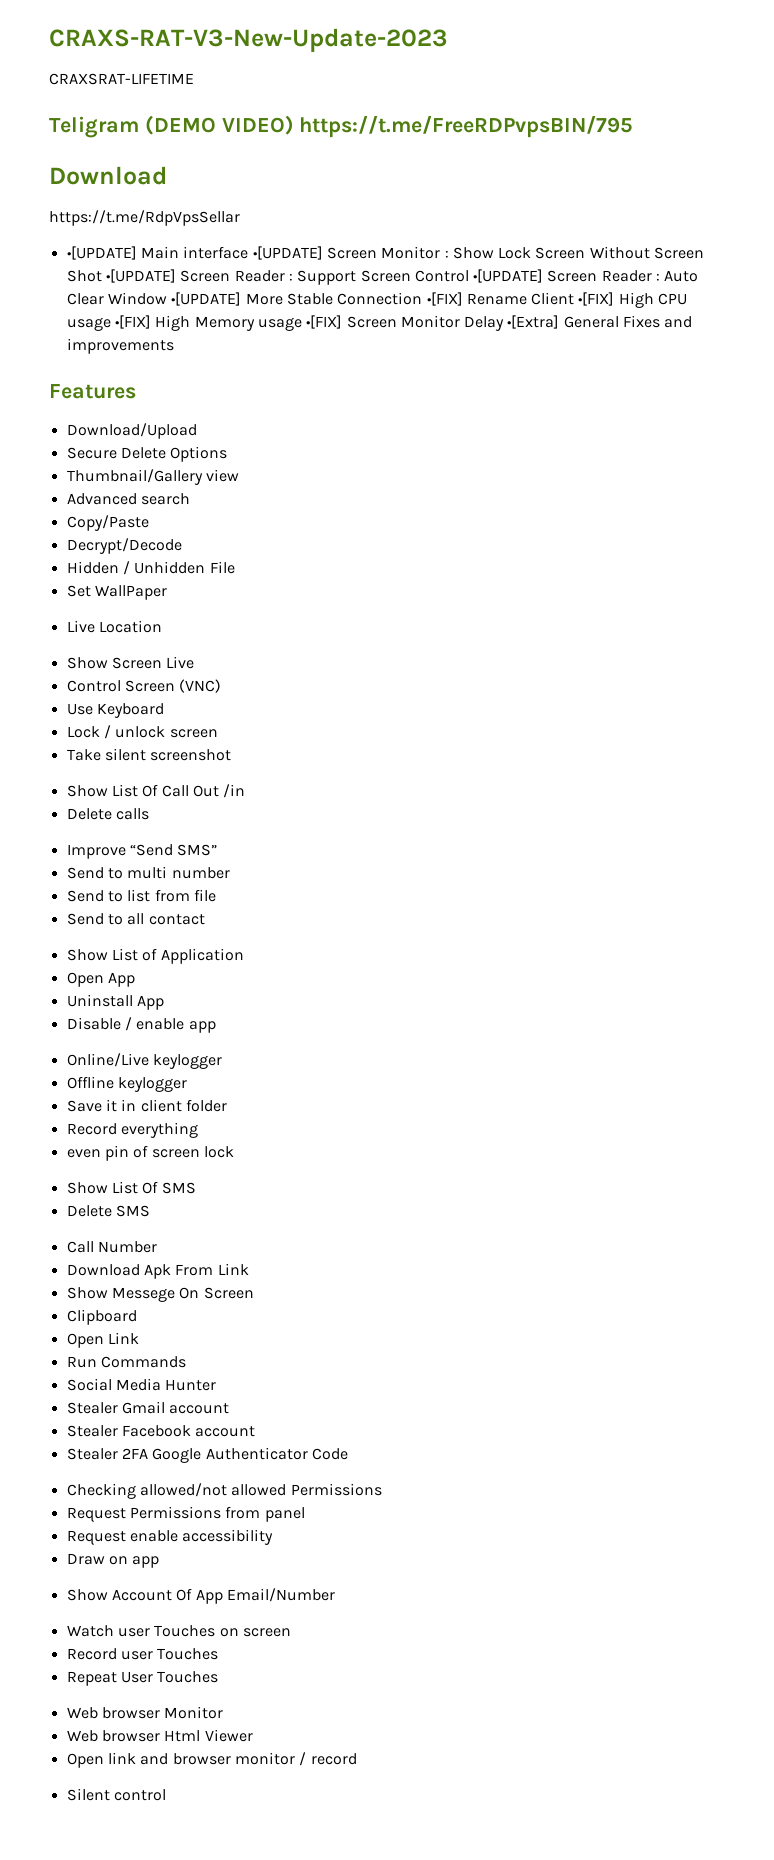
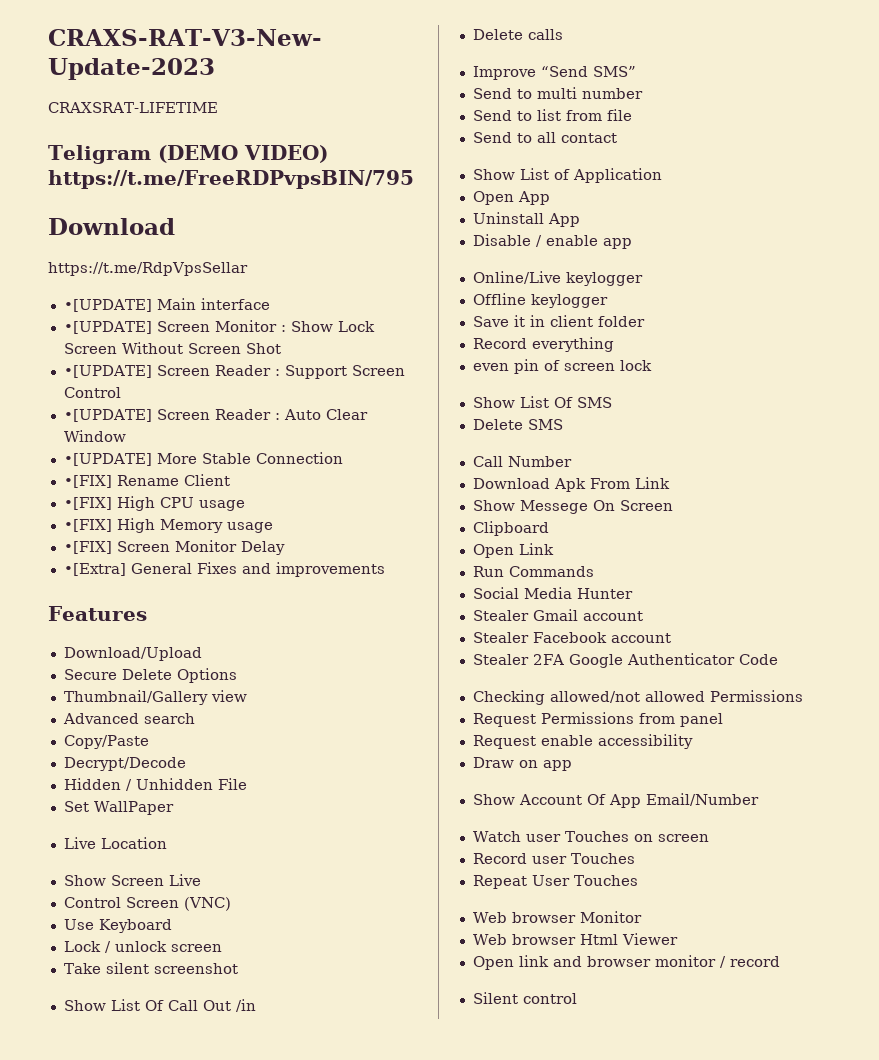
- •[UPDATE] Main interface •[UPDATE] Screen Monitor : Show Lock Screen Without Screen Shot •[UPDATE] Screen Reader : Support Screen Control •[UPDATE] Screen Reader : Auto Clear Window •[UPDATE] More Stable Connection •[FIX] Rename Client •[FIX] High CPU usage •[FIX] High Memory usage •[FIX] Screen Monitor Delay •[Extra] General Fixes and improvements
+ •[UPDATE] Main interface
+ •[UPDATE] Screen Monitor : Show Lock Screen Without Screen Shot
+ •[UPDATE] Screen Reader : Support Screen Control
+ •[UPDATE] Screen Reader : Auto Clear Window
+ •[UPDATE] More Stable Connection
+ •[FIX] Rename Client
+ •[FIX] High CPU usage
+ •[FIX] High Memory usage
+ •[FIX] Screen Monitor Delay
+ •[Extra] General Fixes and improvements

